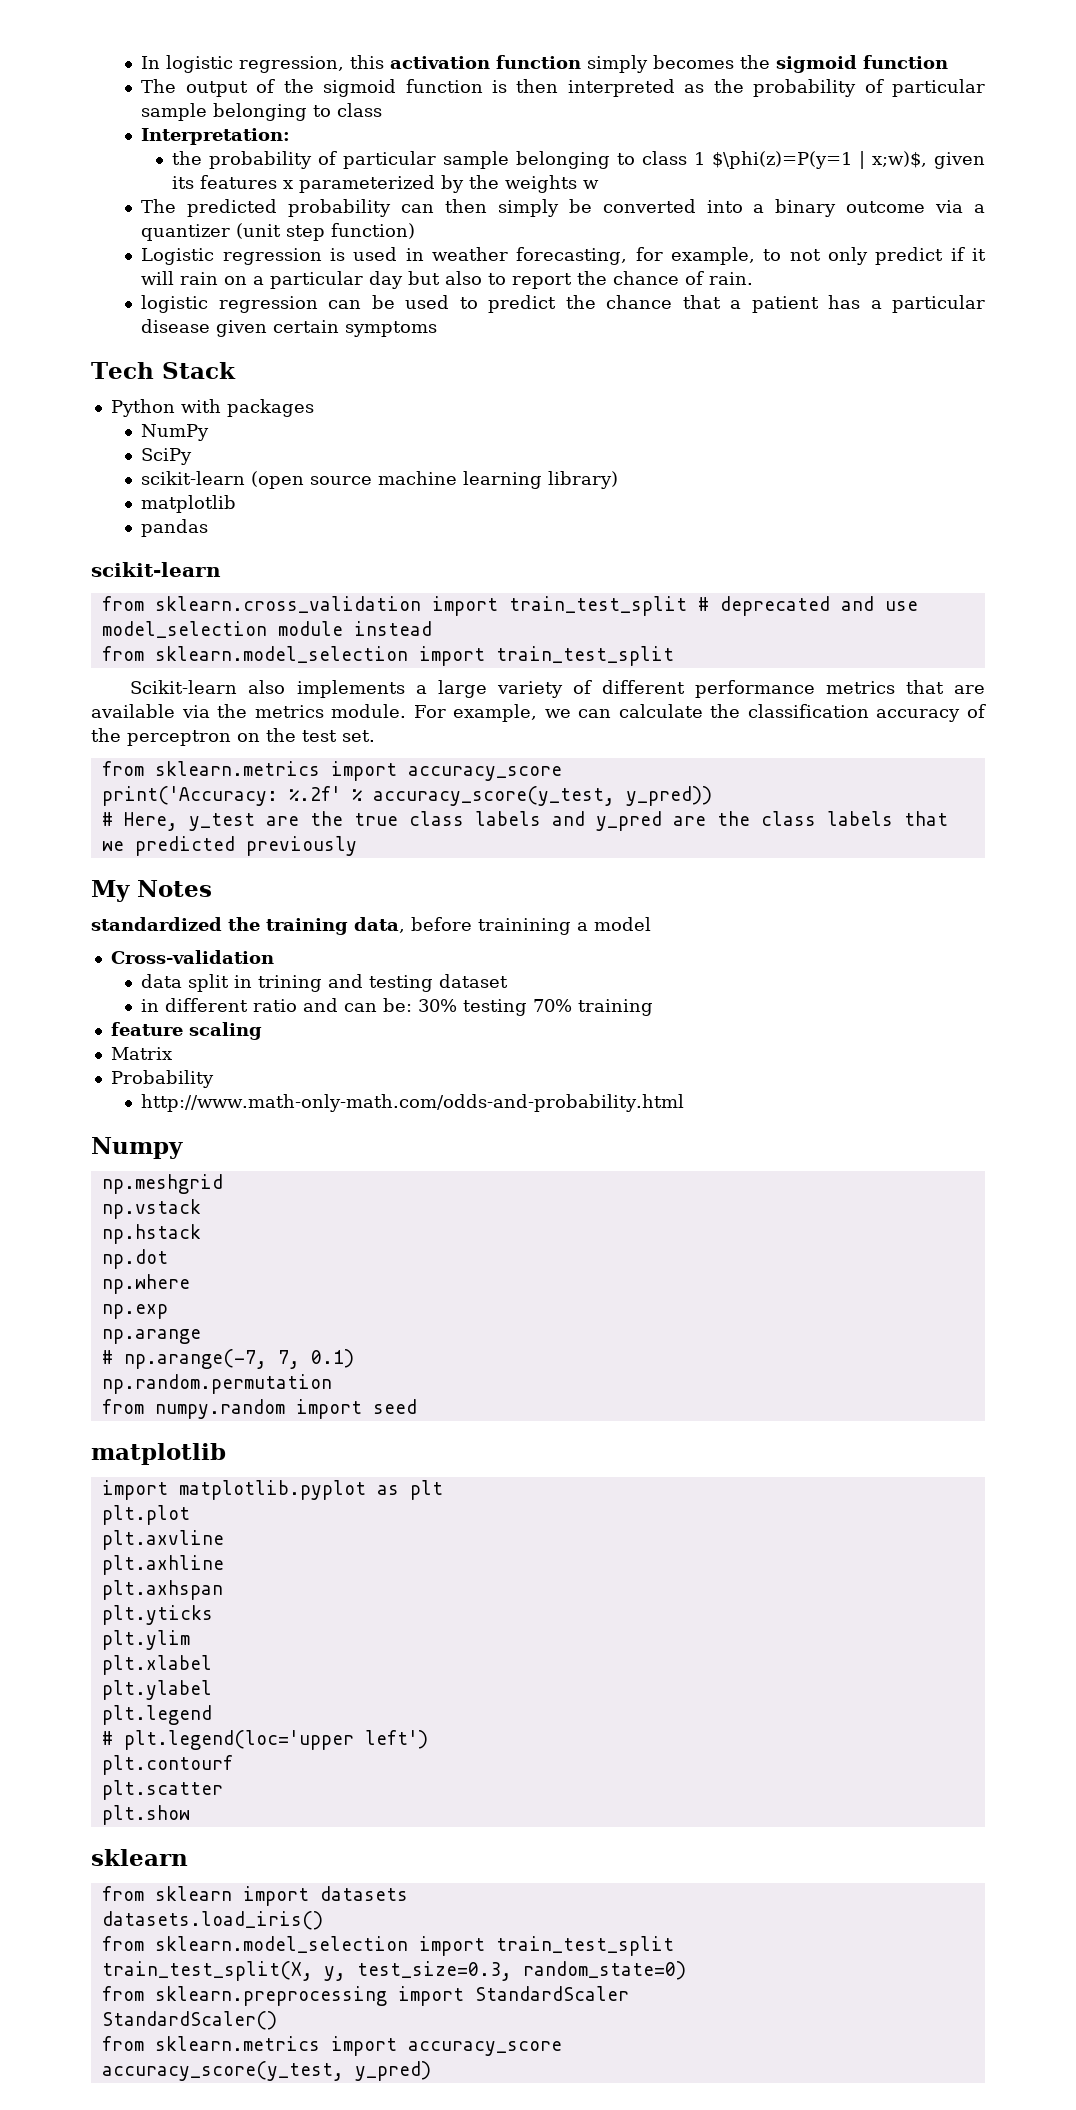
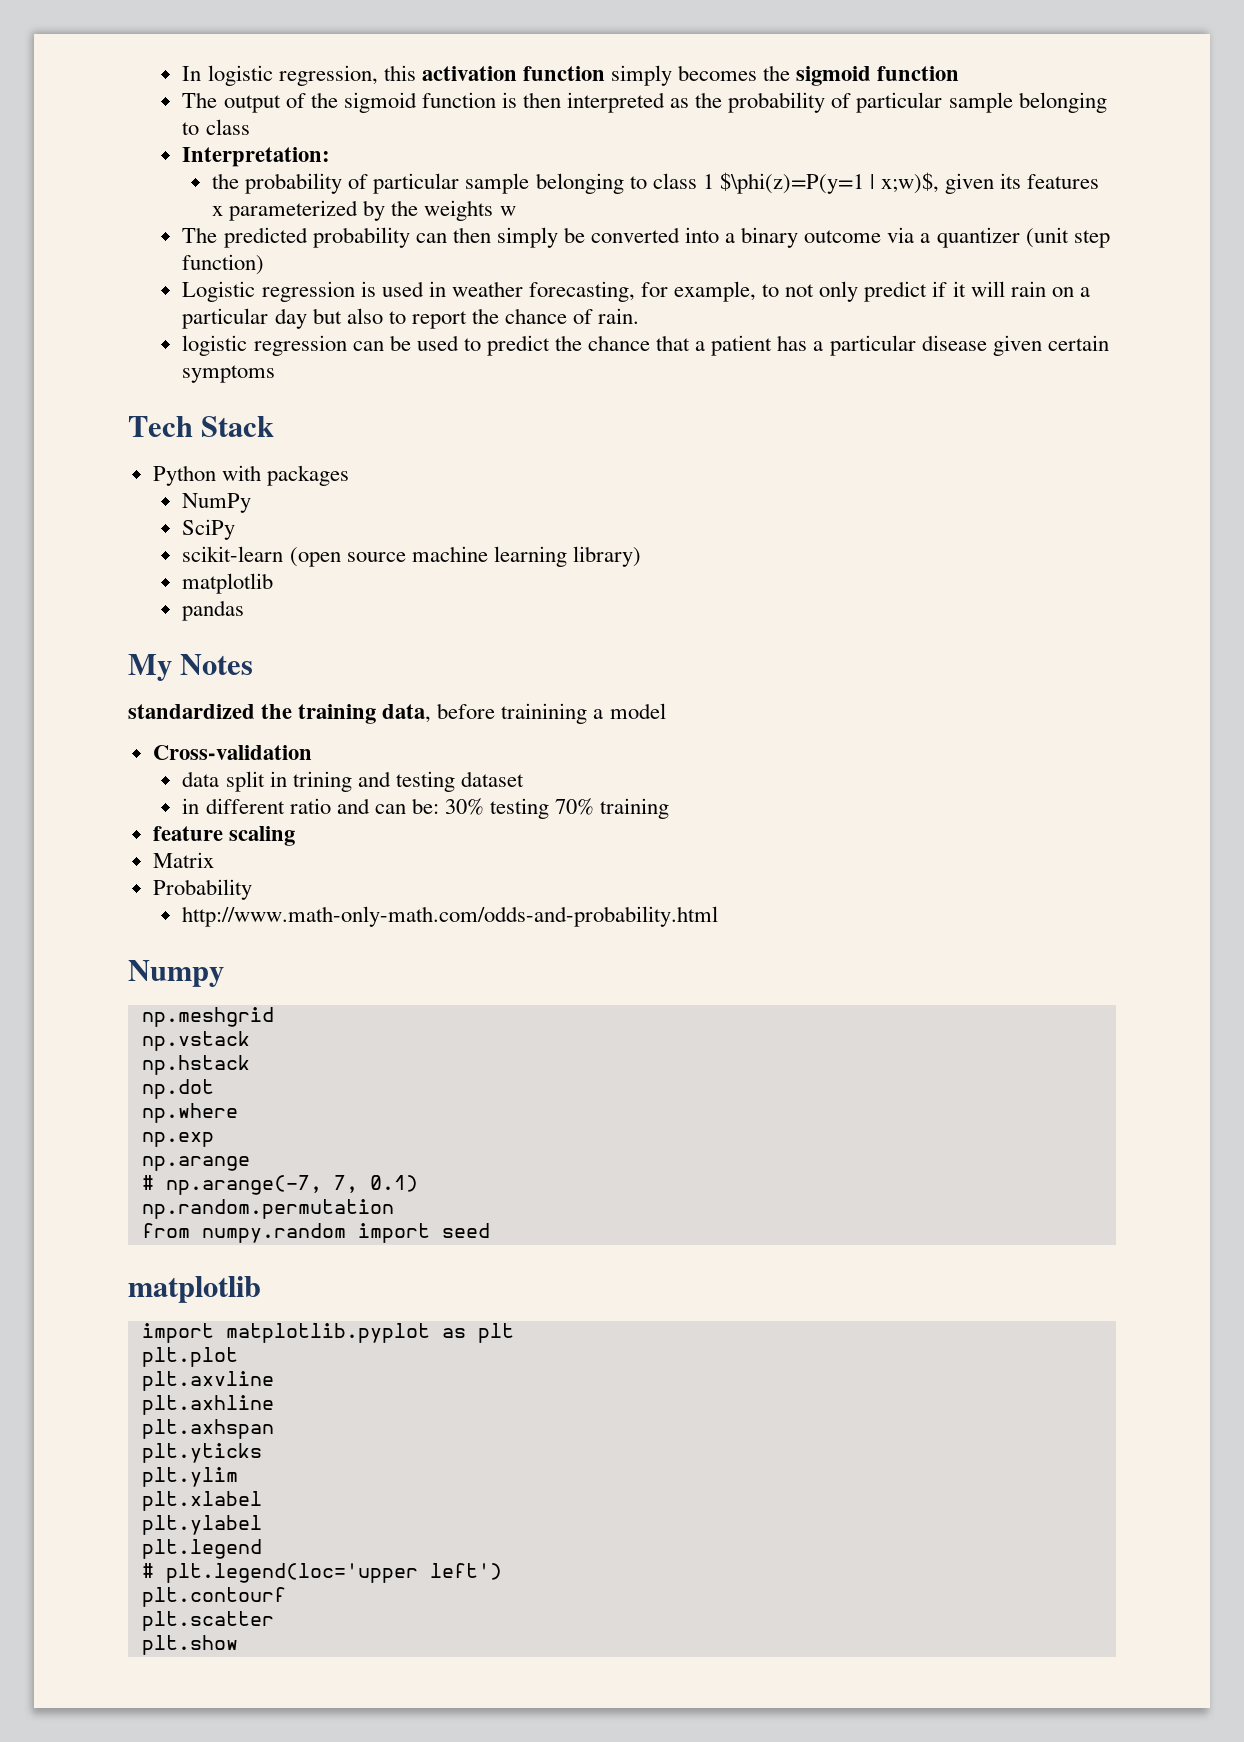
  pandas
- scikit-learn
- from sklearn.cross_validation import train_test_split # deprecated and use model_selection module instead
- from sklearn.model_selection import train_test_split
- Scikit-learn also implements a large variety of different performance metrics that are available via the metrics module. For example, we can calculate the classification accuracy of the perceptron on the test set.
- from sklearn.metrics import accuracy_score
- print('Accuracy: %.2f' % accuracy_score(y_test, y_pred))
- # Here, y_test are the true class labels and y_pred are the class labels that we predicted previously
  plt.show
- sklearn
- from sklearn import datasets
- datasets.load_iris()
- from sklearn.model_selection import train_test_split
- train_test_split(X, y, test_size=0.3, random_state=0)
- from sklearn.preprocessing import StandardScaler
- StandardScaler()
- from sklearn.metrics import accuracy_score
- accuracy_score(y_test, y_pred)

